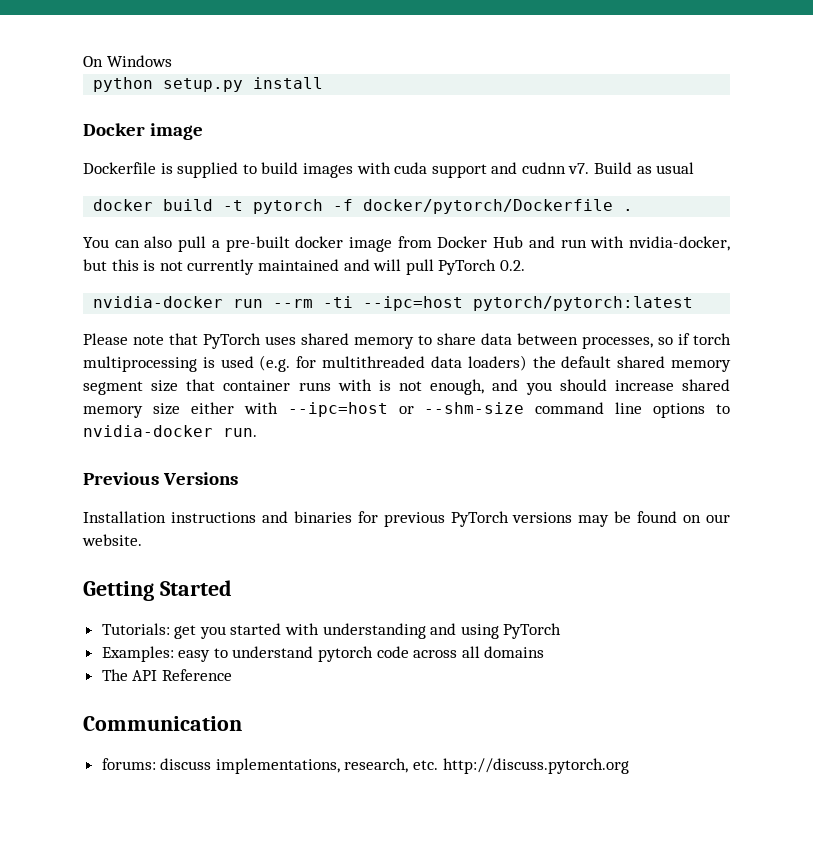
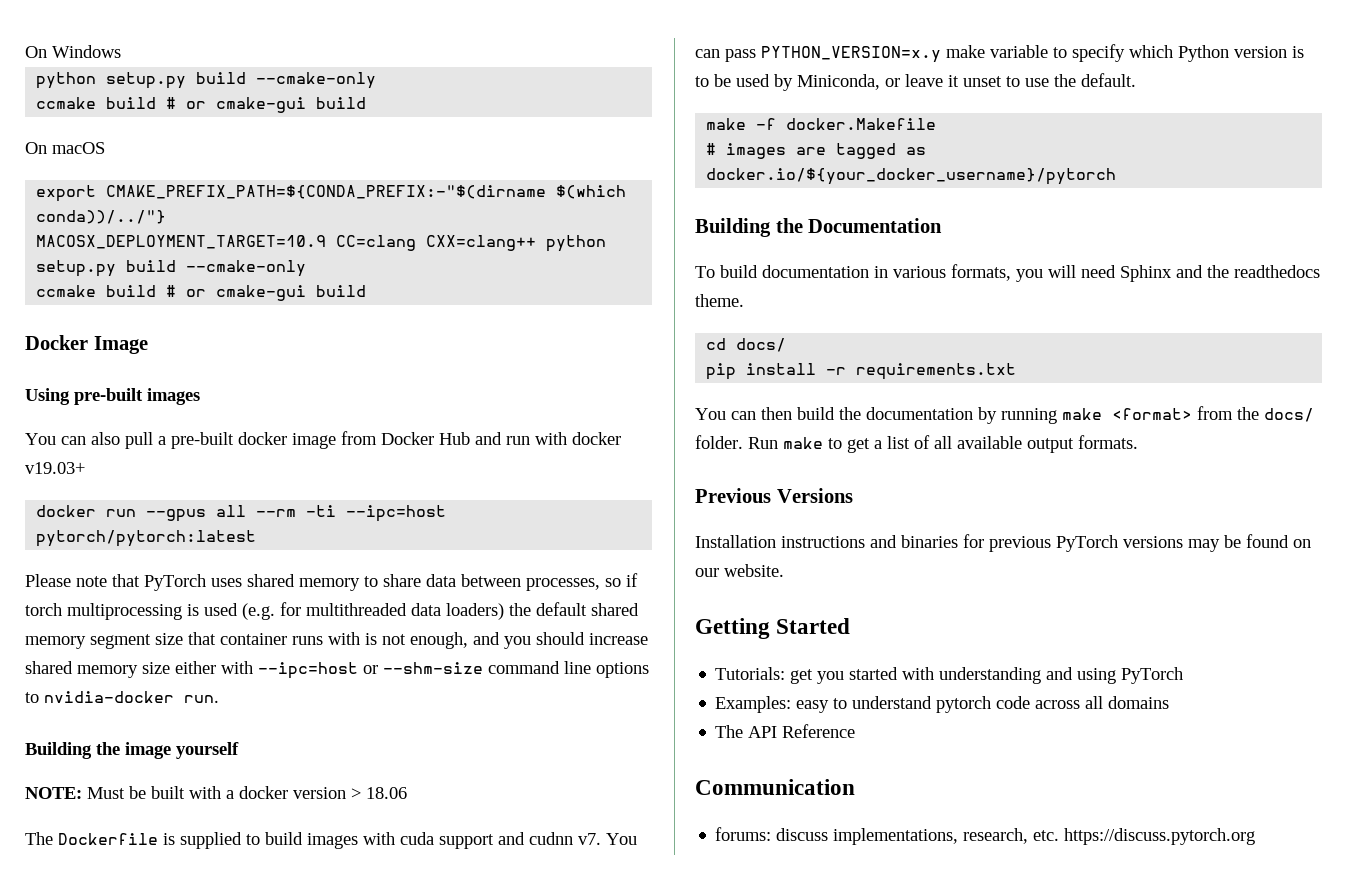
  On Windows
- python setup.py install
- Docker image
- Dockerfile is supplied to build images with cuda support and cudnn v7. Build as usual
- docker build -t pytorch -f docker/pytorch/Dockerfile .
+ python setup.py build --cmake-only
+ ccmake build # or cmake-gui build
+ On macOS
+ export CMAKE_PREFIX_PATH=${CONDA_PREFIX:-"$(dirname $(which conda))/../"}
+ MACOSX_DEPLOYMENT_TARGET=10.9 CC=clang CXX=clang++ python setup.py build --cmake-only
+ ccmake build # or cmake-gui build
+ Docker Image
+ Using pre-built images
- You can also pull a pre-built docker image from Docker Hub and run with nvidia-docker, but this is not currently maintained and will pull PyTorch 0.2.
- nvidia-docker run --rm -ti --ipc=host pytorch/pytorch:latest
+ You can also pull a pre-built docker image from Docker Hub and run with docker v19.03+
+ docker run --gpus all --rm -ti --ipc=host pytorch/pytorch:latest
+ Building the image yourself
+ NOTE: Must be built with a docker version > 18.06
+ The Dockerfile is supplied to build images with cuda support and cudnn v7. You can pass PYTHON_VERSION=x.y make variable to specify which Python version is to be used by Miniconda, or leave it unset to use the default.
+ make -f docker.Makefile
+ # images are tagged as docker.io/${your_docker_username}/pytorch
+ Building the Documentation
+ To build documentation in various formats, you will need Sphinx and the readthedocs theme.
+ cd docs/
+ pip install -r requirements.txt
+ You can then build the documentation by running make <format> from the docs/ folder. Run make to get a list of all available output formats.
- forums: discuss implementations, research, etc. http://discuss.pytorch.org
+ forums: discuss implementations, research, etc. https://discuss.pytorch.org

